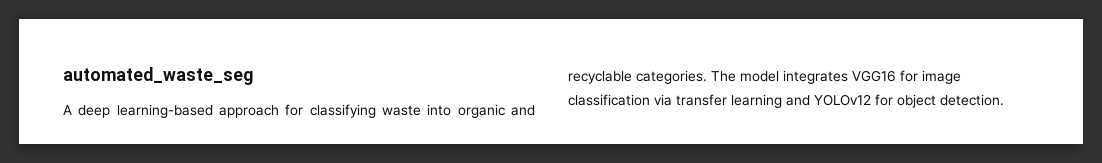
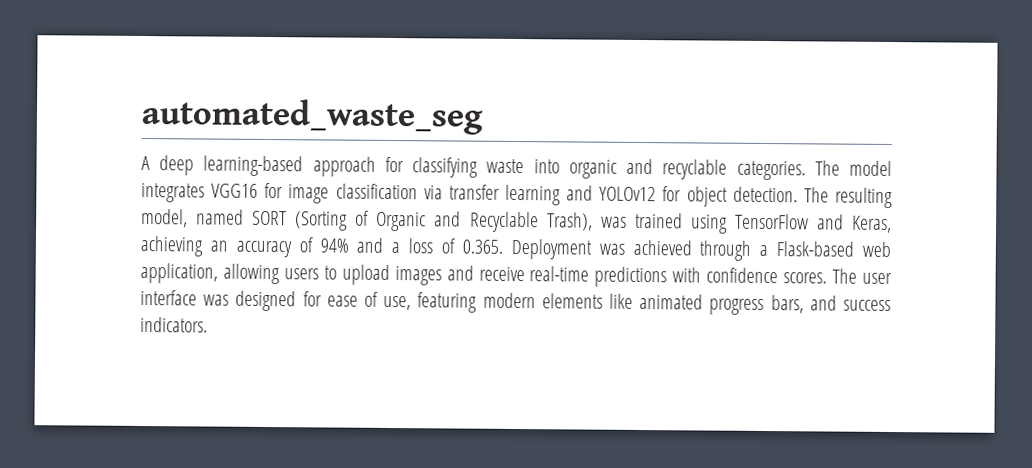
+ The resulting model, named SORT (Sorting of Organic and Recyclable Trash), was trained using TensorFlow and Keras, achieving an accuracy of 94% and a loss of 0.365. Deployment was achieved through a Flask-based web application, allowing users to upload images and receive real-time predictions with confidence scores. The user interface was designed for ease of use, featuring modern elements like animated progress bars, and success indicators.

